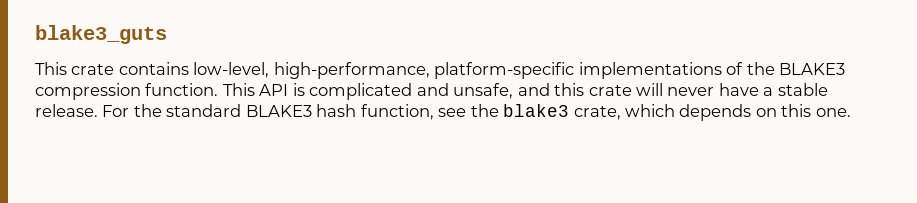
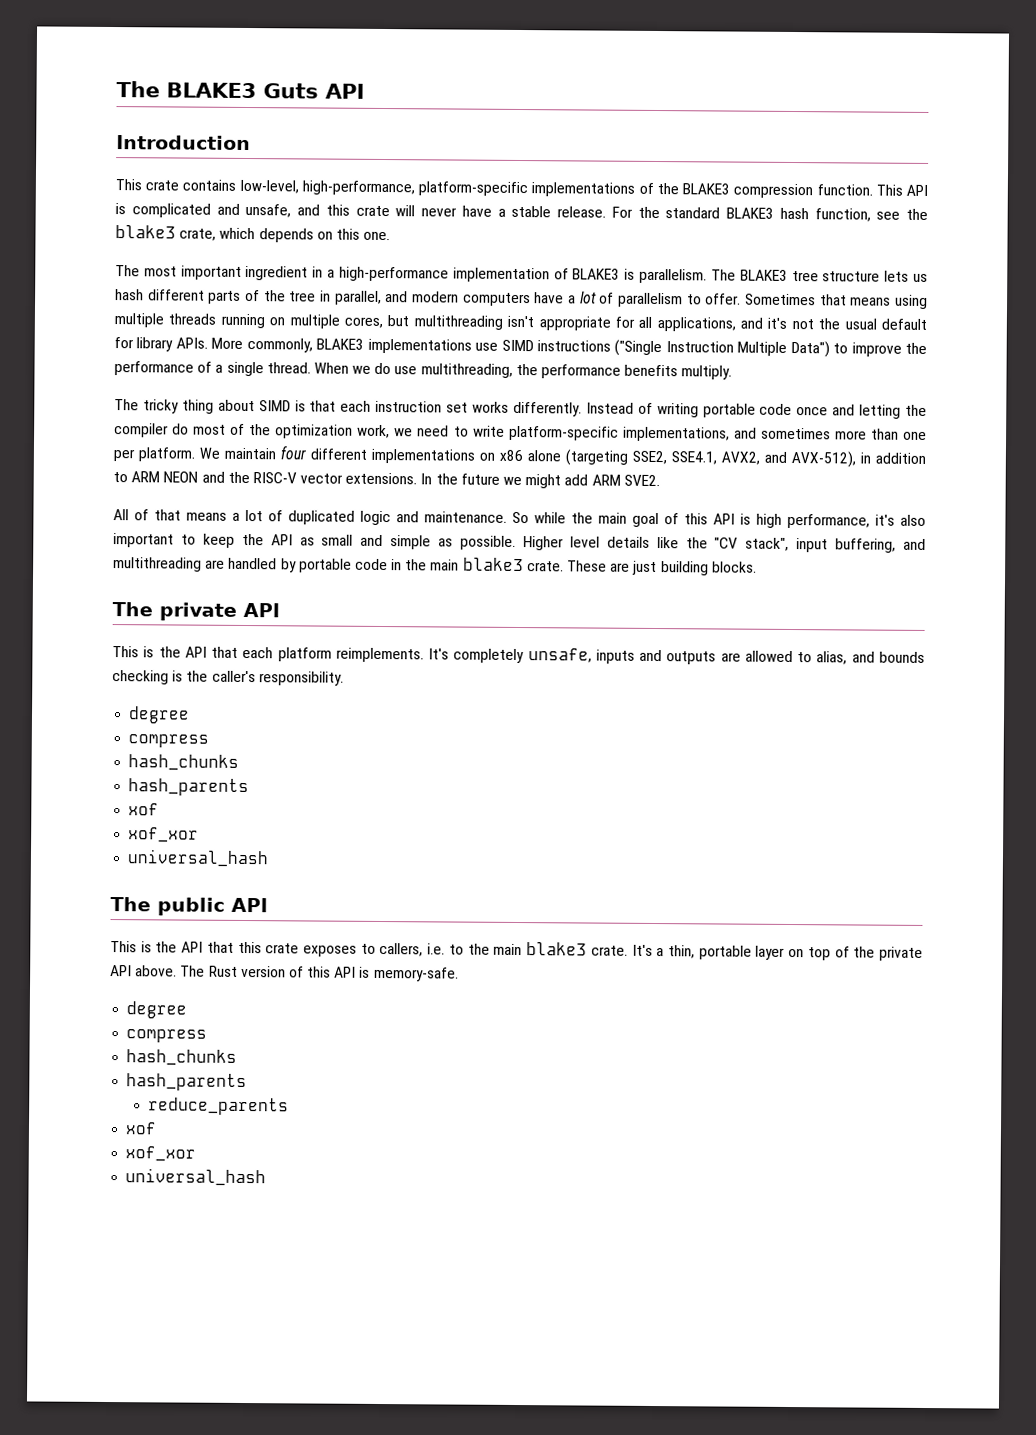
- blake3_guts
+ The BLAKE3 Guts API
+ Introduction
+ The most important ingredient in a high-performance implementation of BLAKE3 is parallelism. The BLAKE3 tree structure lets us hash different parts of the tree in parallel, and modern computers have a lot of parallelism to offer. Sometimes that means using multiple threads running on multiple cores, but multithreading isn't appropriate for all applications, and it's not the usual default for library APIs. More commonly, BLAKE3 implementations use SIMD instructions ("Single Instruction Multiple Data") to improve the performance of a single thread. When we do use multithreading, the performance benefits multiply.
+ The tricky thing about SIMD is that each instruction set works differently. Instead of writing portable code once and letting the compiler do most of the optimization work, we need to write platform-specific implementations, and sometimes more than one per platform. We maintain four different implementations on x86 alone (targeting SSE2, SSE4.1, AVX2, and AVX-512), in addition to ARM NEON and the RISC-V vector extensions. In the future we might add ARM SVE2.
+ All of that means a lot of duplicated logic and maintenance. So while the main goal of this API is high performance, it's also important to keep the API as small and simple as possible. Higher level details like the "CV stack", input buffering, and multithreading are handled by portable code in the main blake3 crate. These are just building blocks.
+ The private API
+ This is the API that each platform reimplements. It's completely unsafe, inputs and outputs are allowed to alias, and bounds checking is the caller's responsibility.
+ degree
+ compress
+ hash_chunks
+ hash_parents
+ xof
+ xof_xor
+ universal_hash
+ The public API
+ This is the API that this crate exposes to callers, i.e. to the main blake3 crate. It's a thin, portable layer on top of the private API above. The Rust version of this API is memory-safe.
+ degree
+ compress
+ hash_chunks
+ hash_parents
+ reduce_parents
+ xof
+ xof_xor
+ universal_hash

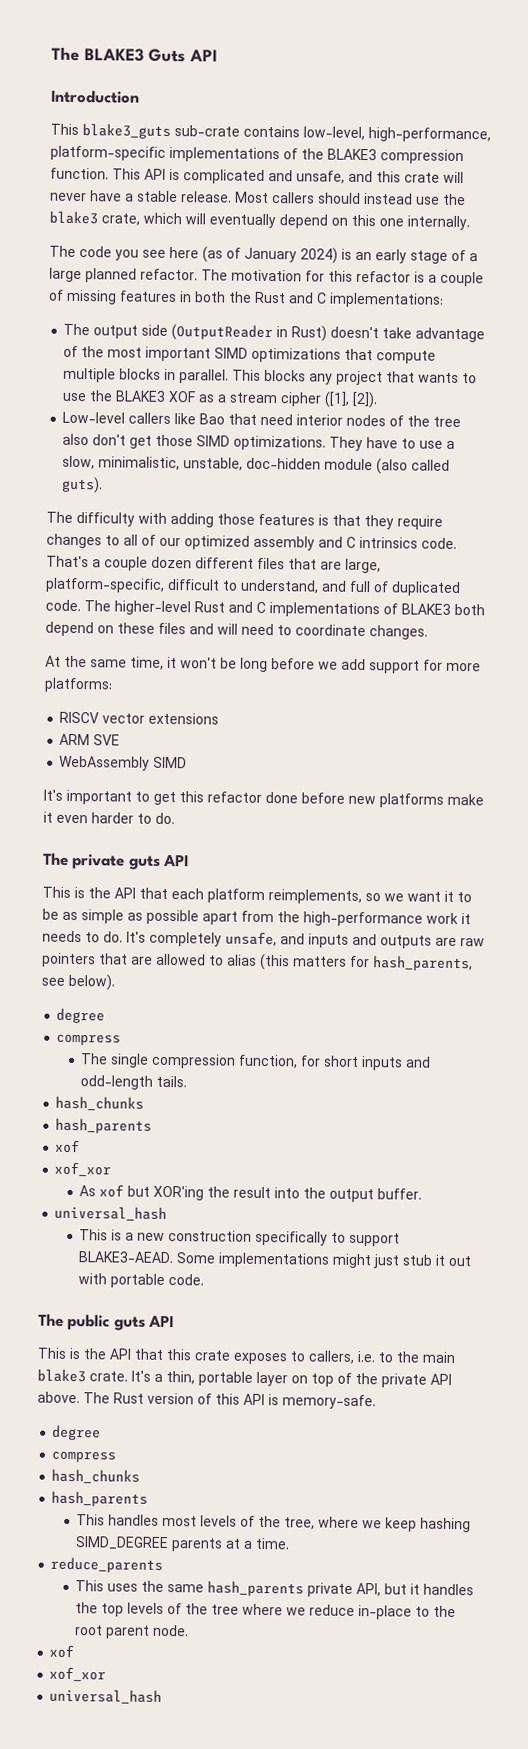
- This crate contains low-level, high-performance, platform-specific implementations of the BLAKE3 compression function.
+ This blake3_guts sub-crate contains low-level, high-performance, platform-specific implementations of the BLAKE3 compression function.
- For the standard BLAKE3 hash function, see the blake3 crate, which depends on this one.
- The most important ingredient in a high-performance implementation of BLAKE3 is parallelism. The BLAKE3 tree structure lets us hash different parts of the tree in parallel, and modern computers have a lot of parallelism to offer. Sometimes that means using multiple threads running on multiple cores, but multithreading isn't appropriate for all applications, and it's not the usual default for library APIs. More commonly, BLAKE3 implementations use SIMD instructions ("Single Instruction Multiple Data") to improve the performance of a single thread. When we do use multithreading, the performance benefits multiply.
- The tricky thing about SIMD is that each instruction set works differently. Instead of writing portable code once and letting the compiler do most of the optimization work, we need to write platform-specific implementations, and sometimes more than one per platform. We maintain four different implementations on x86 alone (targeting SSE2, SSE4.1, AVX2, and AVX-512), in addition to ARM NEON and the RISC-V vector extensions. In the future we might add ARM SVE2.
- All of that means a lot of duplicated logic and maintenance. So while the main goal of this API is high performance, it's also important to keep the API as small and simple as possible. Higher level details like the "CV stack", input buffering, and multithreading are handled by portable code in the main blake3 crate. These are just building blocks.
+ Most callers should instead use the blake3 crate, which will eventually depend on this one internally.
+ The code you see here (as of January 2024) is an early stage of a large planned refactor. The motivation for this refactor is a couple of missing features in both the Rust and C implementations:
+ The output side (OutputReader in Rust) doesn't take advantage of the most important SIMD optimizations that compute multiple blocks in parallel. This blocks any project that wants to use the BLAKE3 XOF as a stream cipher ([1], [2]).
+ Low-level callers like Bao that need interior nodes of the tree also don't get those SIMD optimizations. They have to use a slow, minimalistic, unstable, doc-hidden module (also called guts).
+ The difficulty with adding those features is that they require changes to all of our optimized assembly and C intrinsics code. That's a couple dozen different files that are large, platform-specific, difficult to understand, and full of duplicated code. The higher-level Rust and C implementations of BLAKE3 both depend on these files and will need to coordinate changes.
+ At the same time, it won't be long before we add support for more platforms:
+ RISCV vector extensions
+ ARM SVE
+ WebAssembly SIMD
+ It's important to get this refactor done before new platforms make it even harder to do.
- The private API
+ The private guts API
- This is the API that each platform reimplements.
+ This is the API that each platform reimplements, so we want it to be as simple as possible apart from the high-performance work it needs to do.
- It's completely unsafe, inputs and outputs are allowed to alias, and bounds checking is the caller's responsibility.
+ It's completely unsafe, and inputs and outputs are raw pointers that are allowed to alias (this matters for hash_parents, see below).
  degree
  compress
+ The single compression function, for short inputs and odd-length tails.
  hash_chunks
  hash_parents
  xof
  xof_xor
+ As xof but XOR'ing the result into the output buffer.
  universal_hash
+ This is a new construction specifically to support BLAKE3-AEAD. Some implementations might just stub it out with portable code.
- The public API
+ The public guts API
+ This handles most levels of the tree, where we keep hashing SIMD_DEGREE parents at a time.
  reduce_parents
+ This uses the same hash_parents private API, but it handles the top levels of the tree where we reduce in-place to the root parent node.

